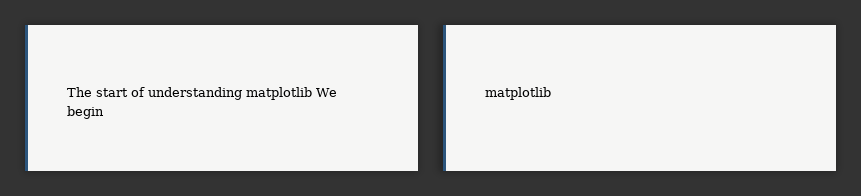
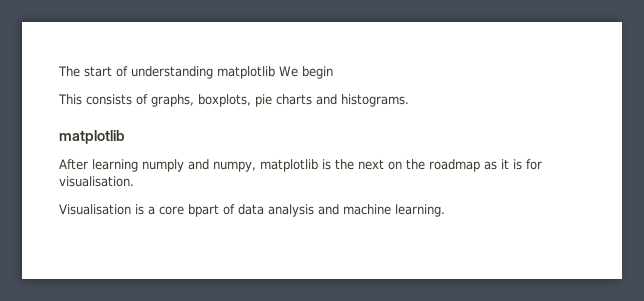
  The start of understanding matplotlib We begin
+ This consists of graphs, boxplots, pie charts and histograms.
  matplotlib
+ After learning numply and numpy, matplotlib is the next on the roadmap as it is for visualisation.
+ Visualisation is a core bpart of data analysis and machine learning.

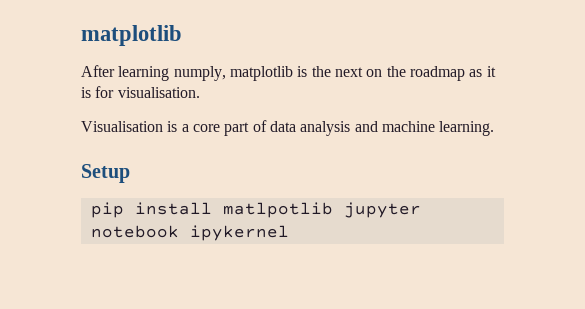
- The start of understanding matplotlib We begin
- This consists of graphs, boxplots, pie charts and histograms.
- After learning numply and numpy, matplotlib is the next on the roadmap as it is for visualisation.
+ After learning numply, matplotlib is the next on the roadmap as it is for visualisation.
- Visualisation is a core bpart of data analysis and machine learning.
+ Visualisation is a core part of data analysis and machine learning.
+ Setup
+ pip install matlpotlib jupyter notebook ipykernel

